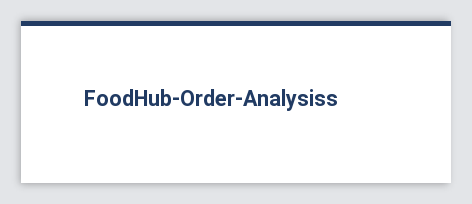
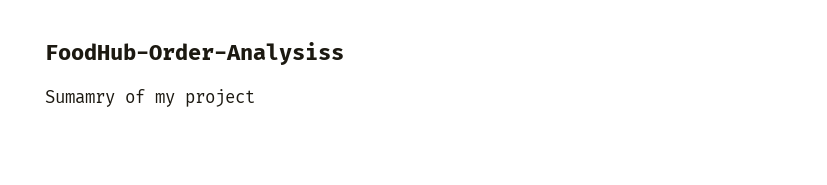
+ Sumamry of my project

